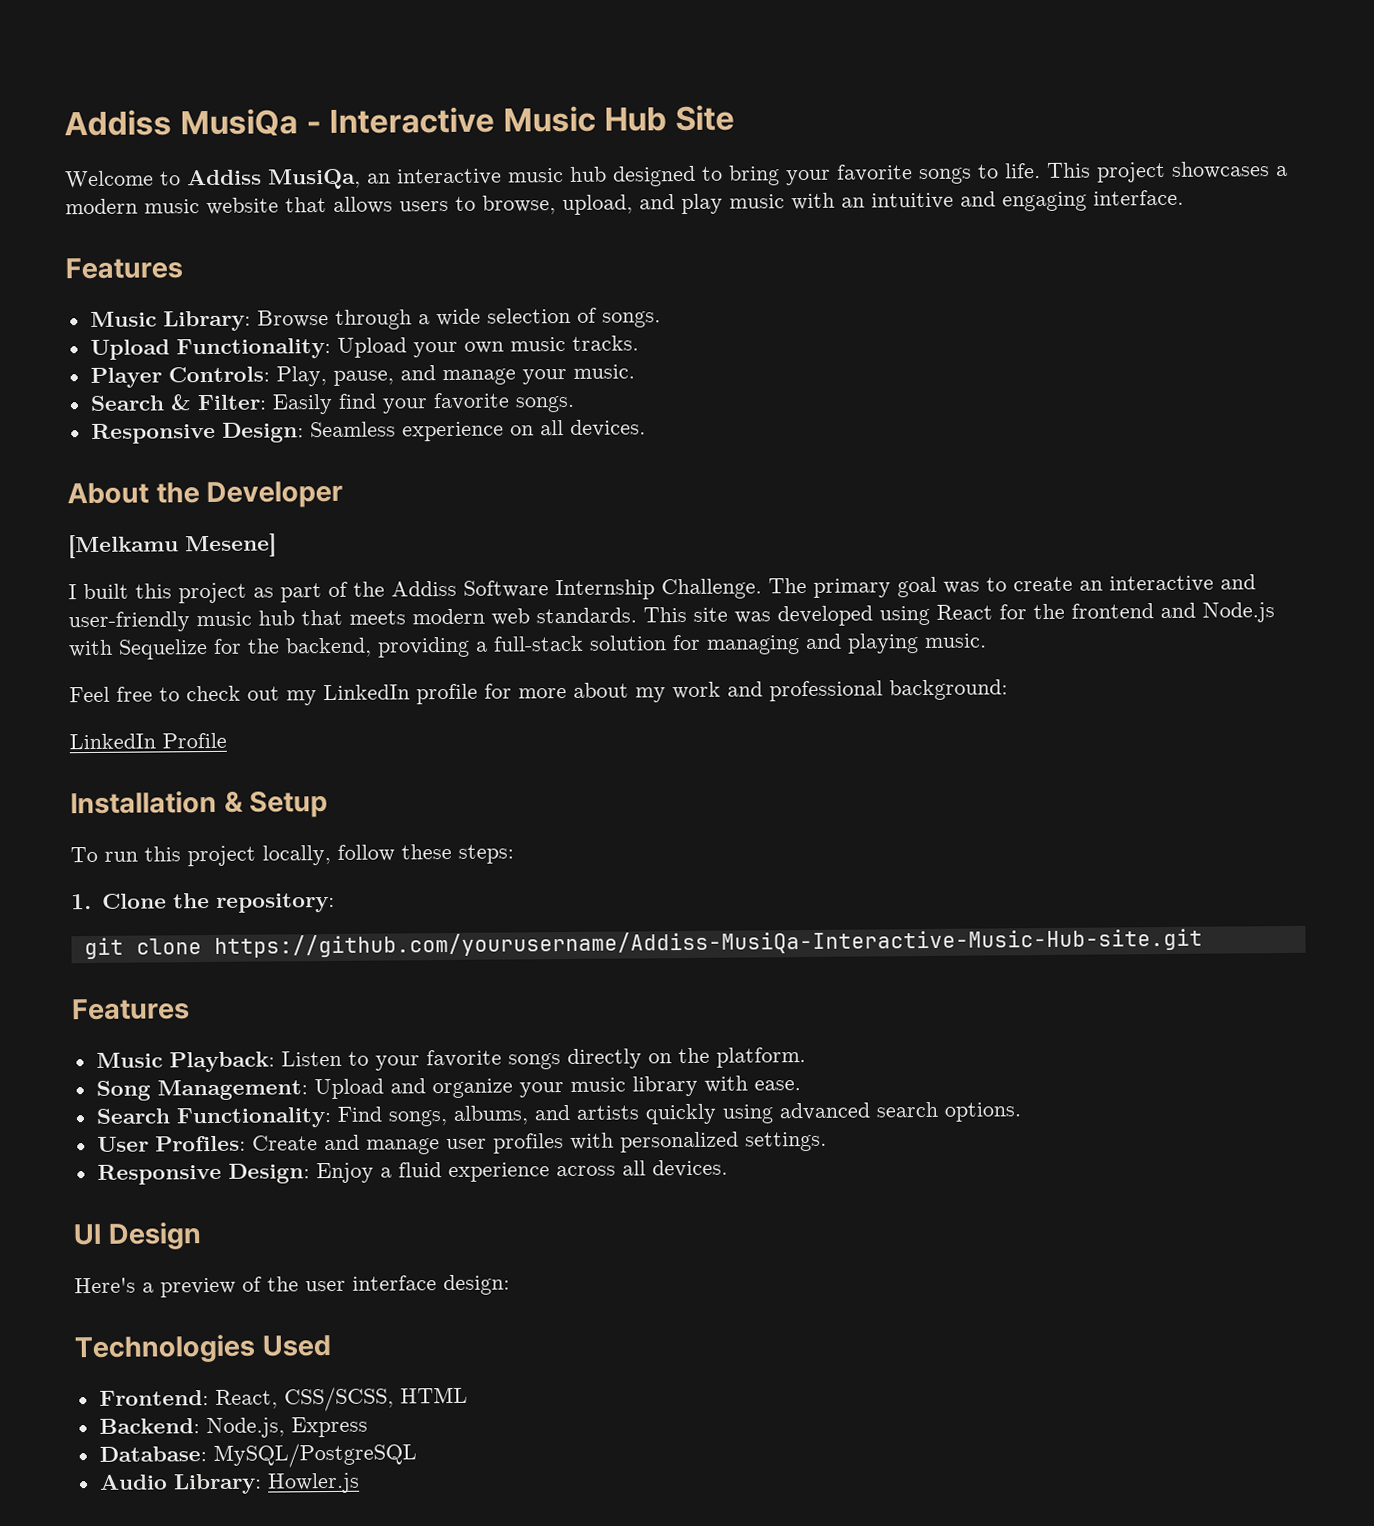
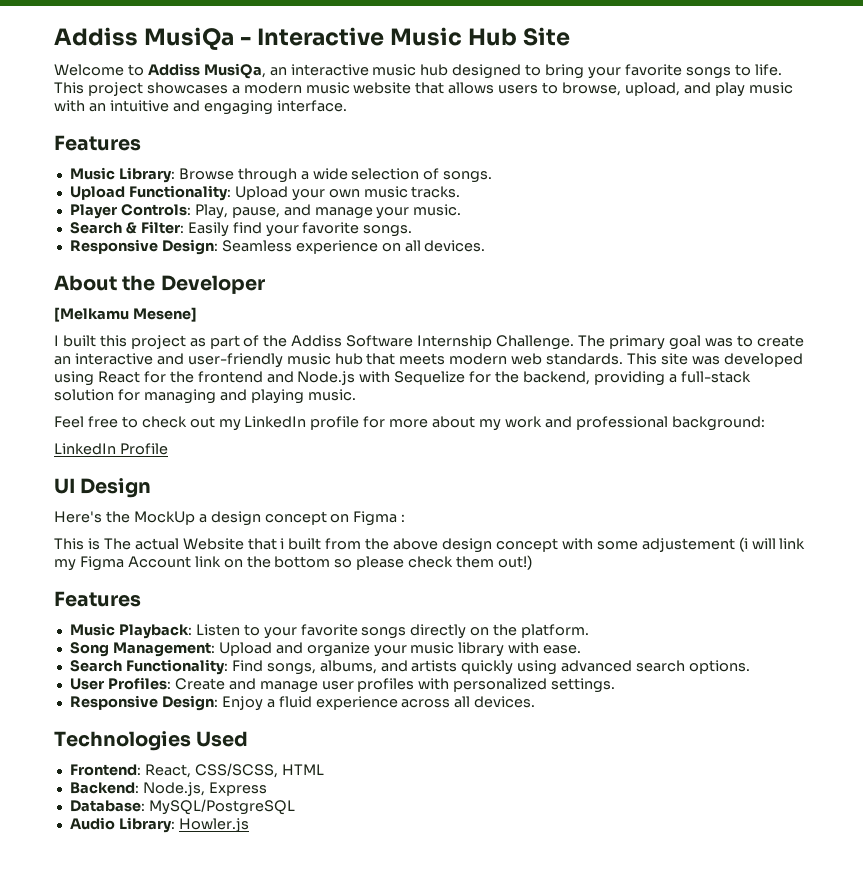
- Installation & Setup
- To run this project locally, follow these steps:
- 1. Clone the repository:
- git clone https://github.com/yourusername/Addiss-MusiQa-Interactive-Music-Hub-site.git
+ UI Design
+ Here's the MockUp a design concept on Figma :
+ This is The actual Website that i built from the above design concept with some adjustement (i will link my Figma Account link on the bottom so please check them out!)
- UI Design
- Here's a preview of the user interface design:

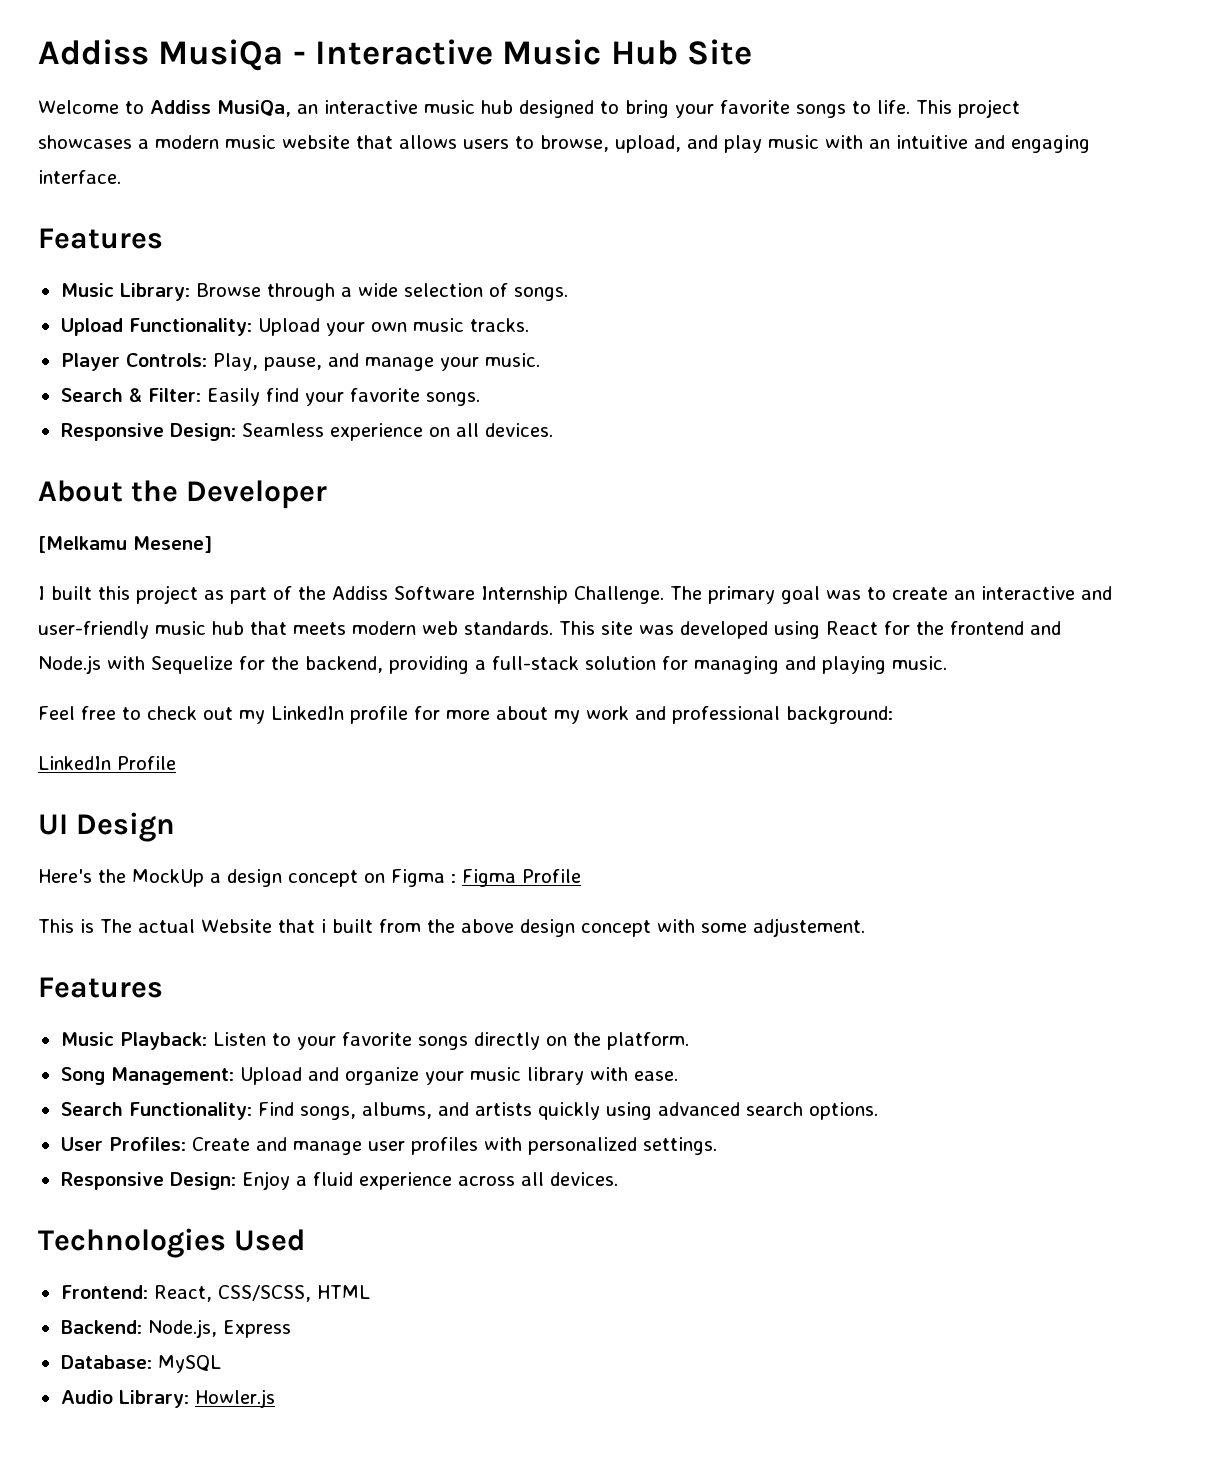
- Here's the MockUp a design concept on Figma :
+ Here's the MockUp a design concept on Figma : Figma Profile
- This is The actual Website that i built from the above design concept with some adjustement (i will link my Figma Account link on the bottom so please check them out!)
+ This is The actual Website that i built from the above design concept with some adjustement.
- Database: MySQL/PostgreSQL
+ Database: MySQL

